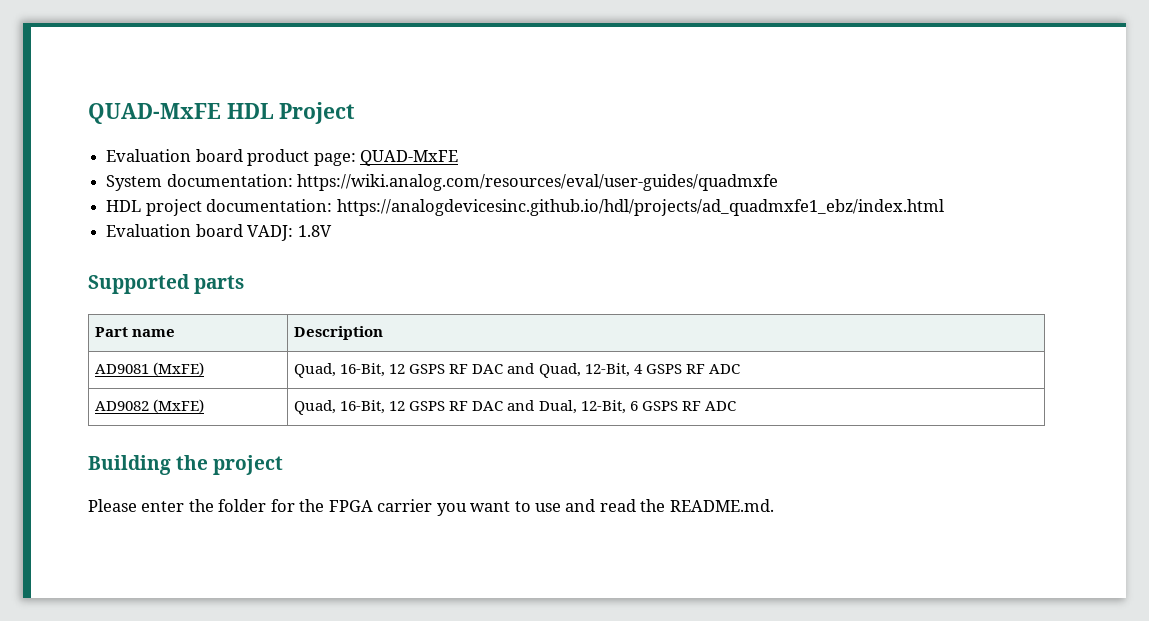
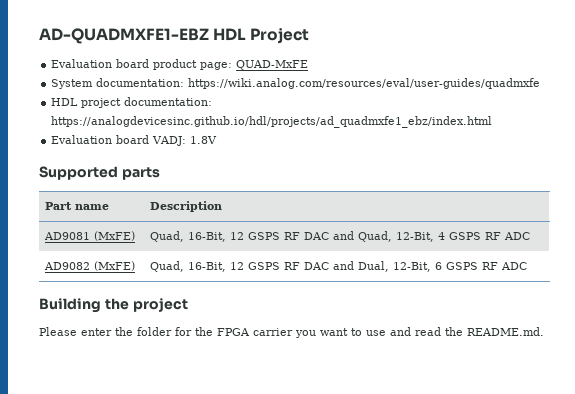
- QUAD-MxFE HDL Project
+ AD-QUADMXFE1-EBZ HDL Project

